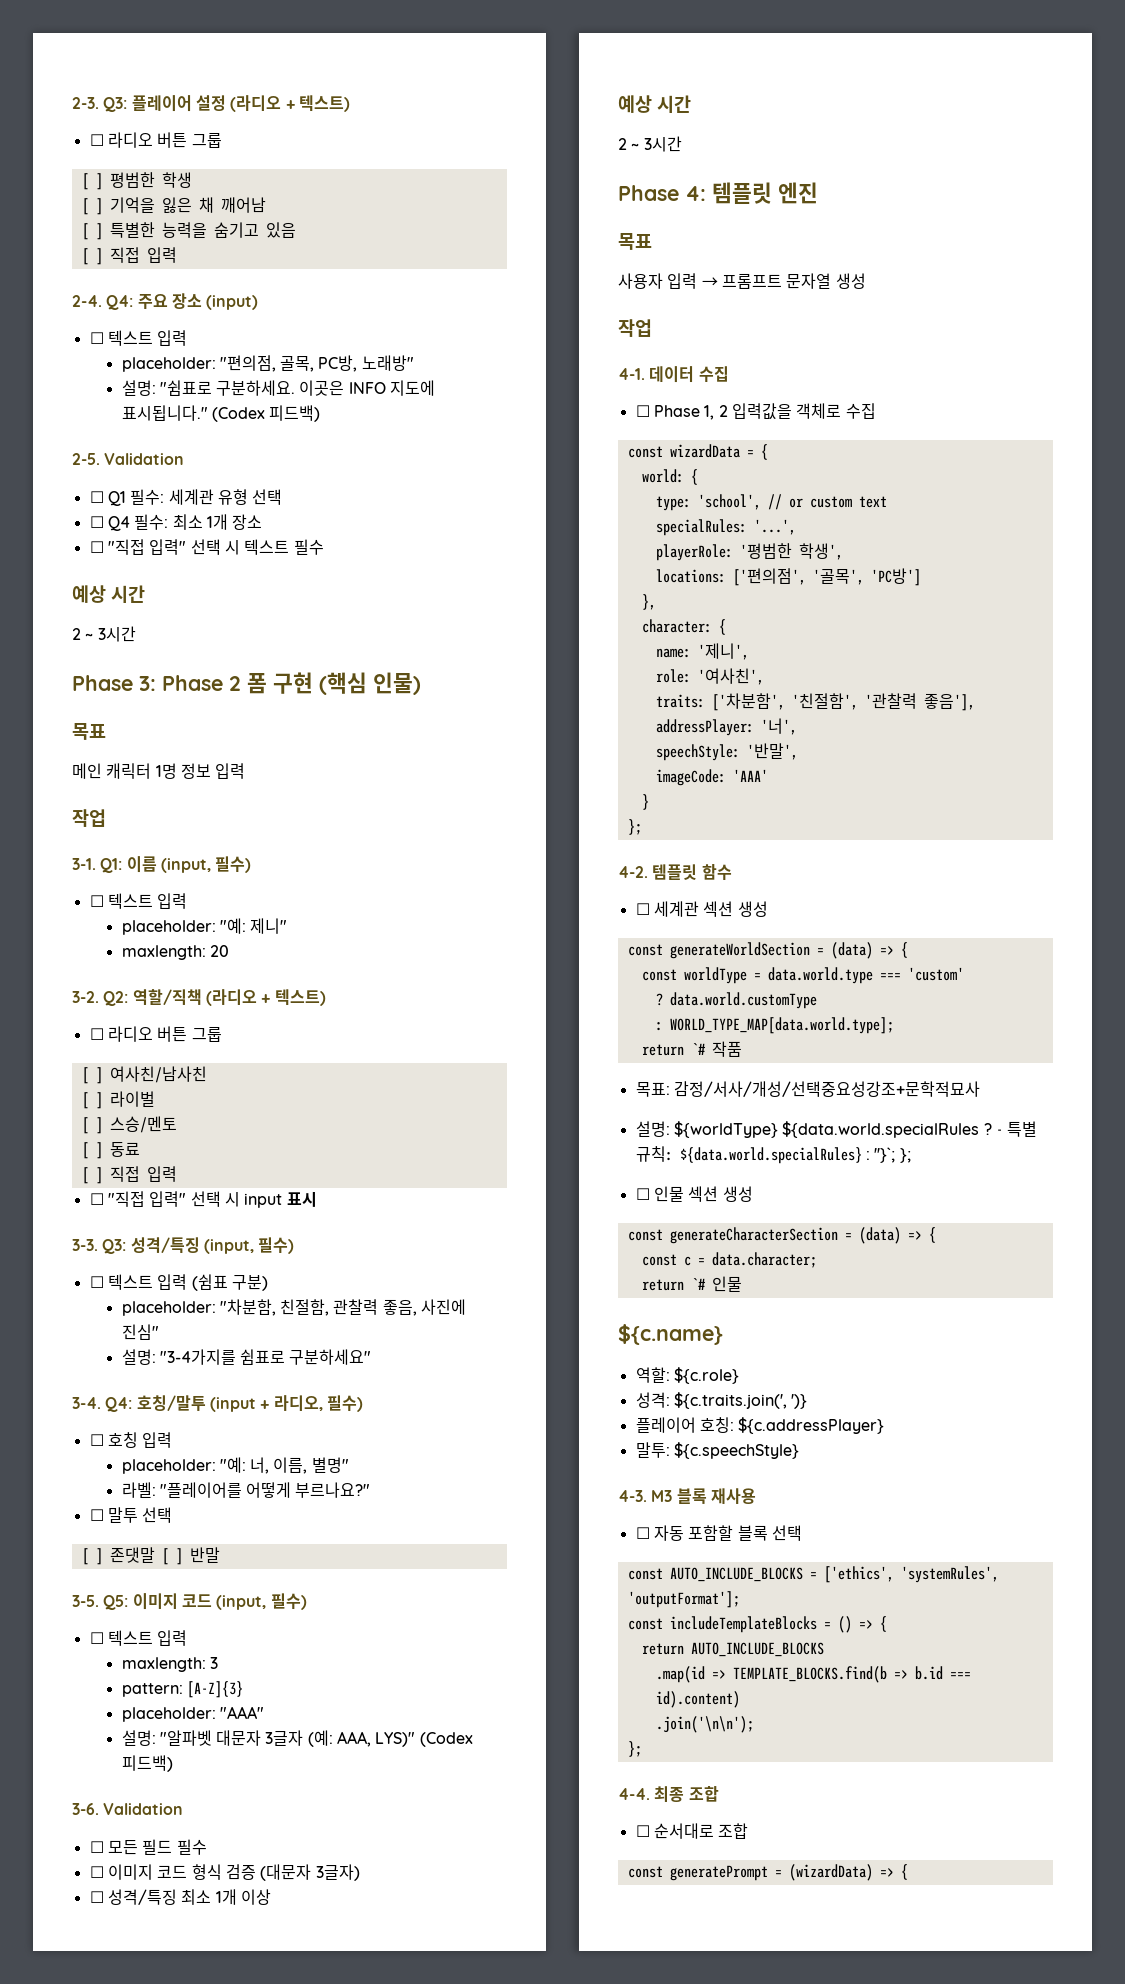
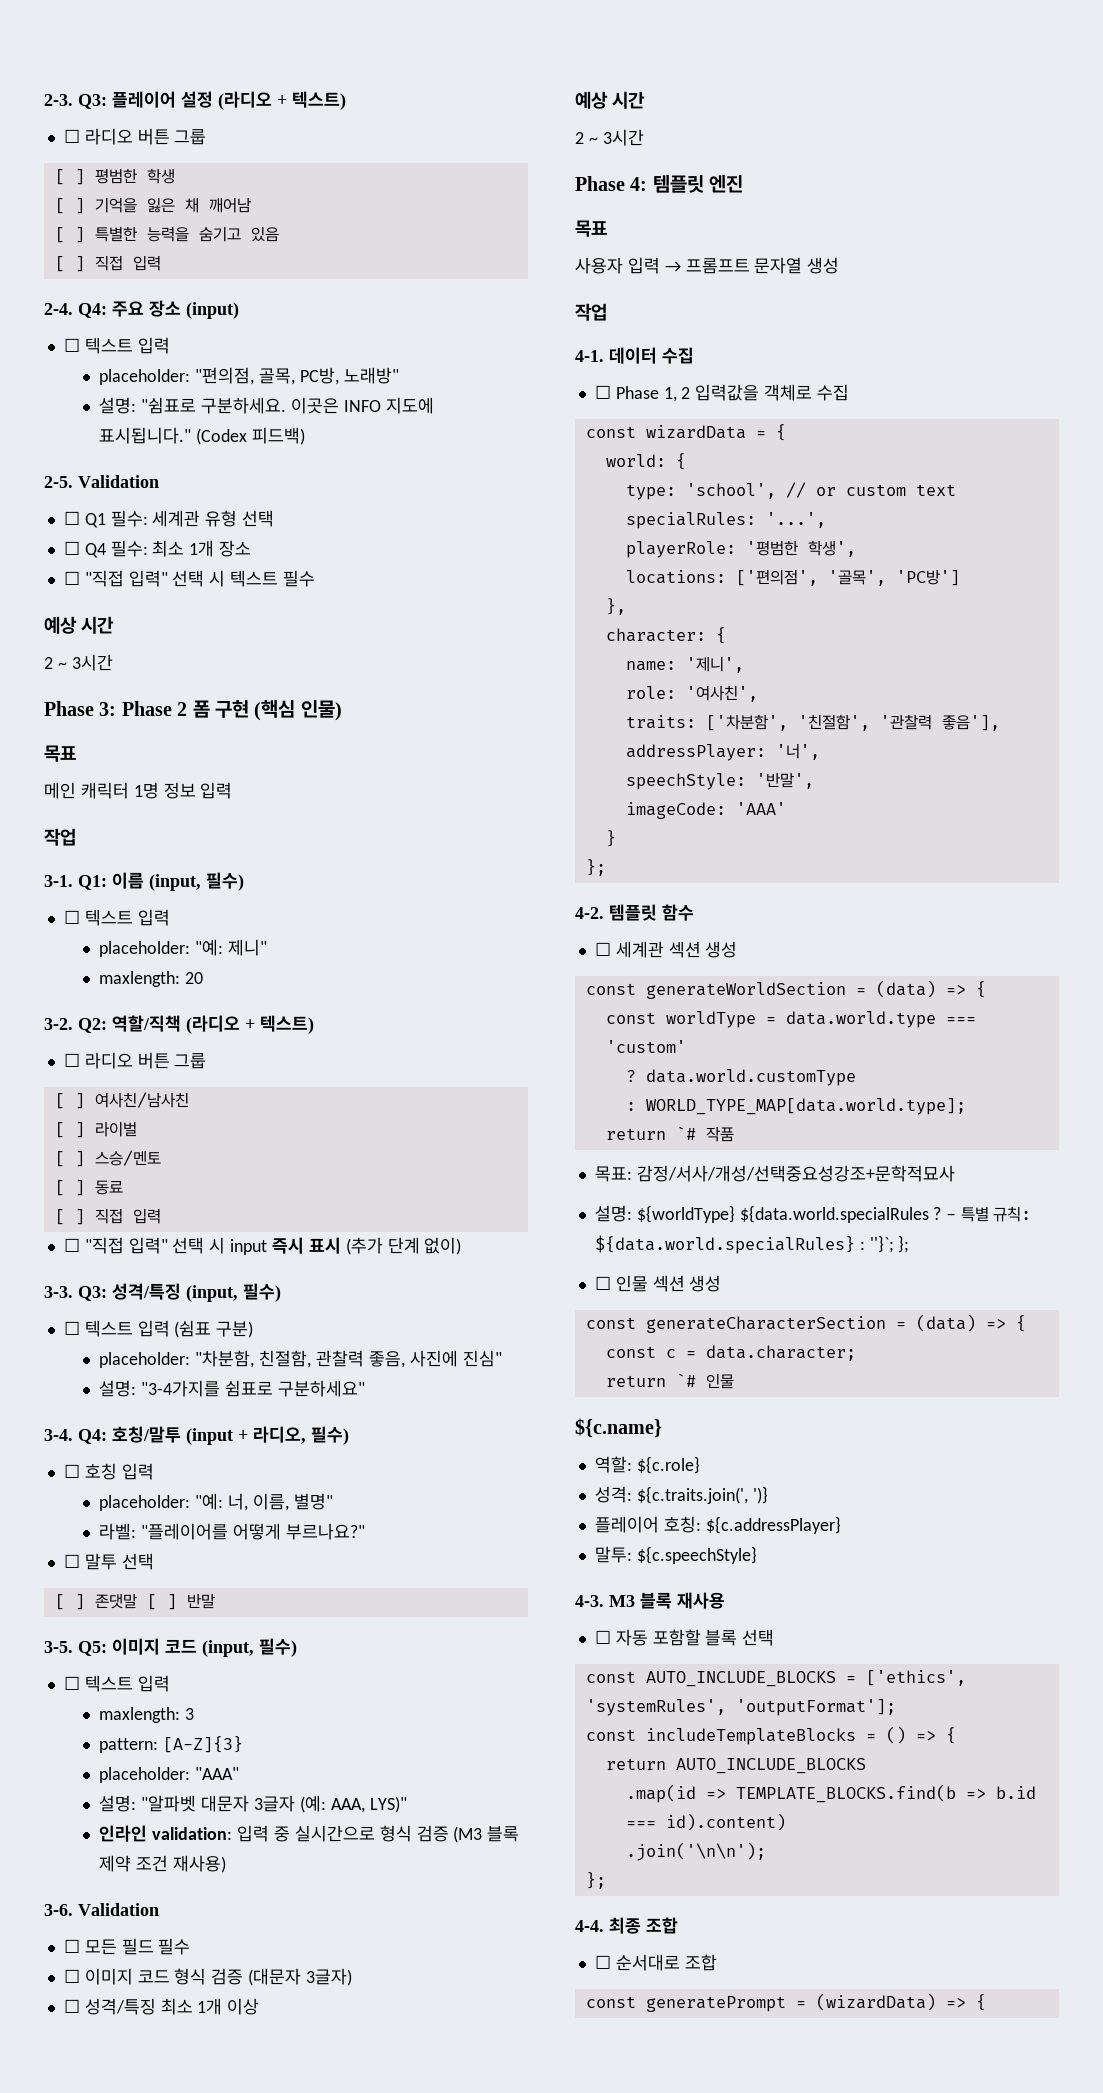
- ☐ "직접 입력" 선택 시 input 표시
+ ☐ "직접 입력" 선택 시 input 즉시 표시 (추가 단계 없이)
- 설명: "알파벳 대문자 3글자 (예: AAA, LYS)" (Codex 피드백)
+ 설명: "알파벳 대문자 3글자 (예: AAA, LYS)"
+ 인라인 validation: 입력 중 실시간으로 형식 검증 (M3 블록 제약 조건 재사용)

